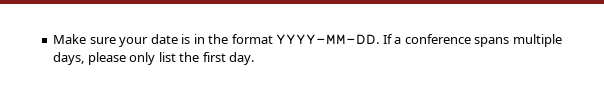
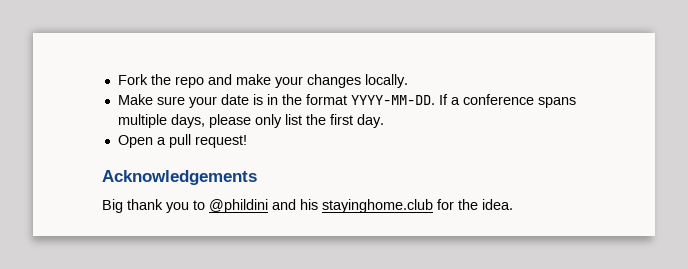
+ Fork the repo and make your changes locally.
+ Open a pull request!
+ Acknowledgements
+ Big thank you to @phildini and his stayinghome.club for the idea.

